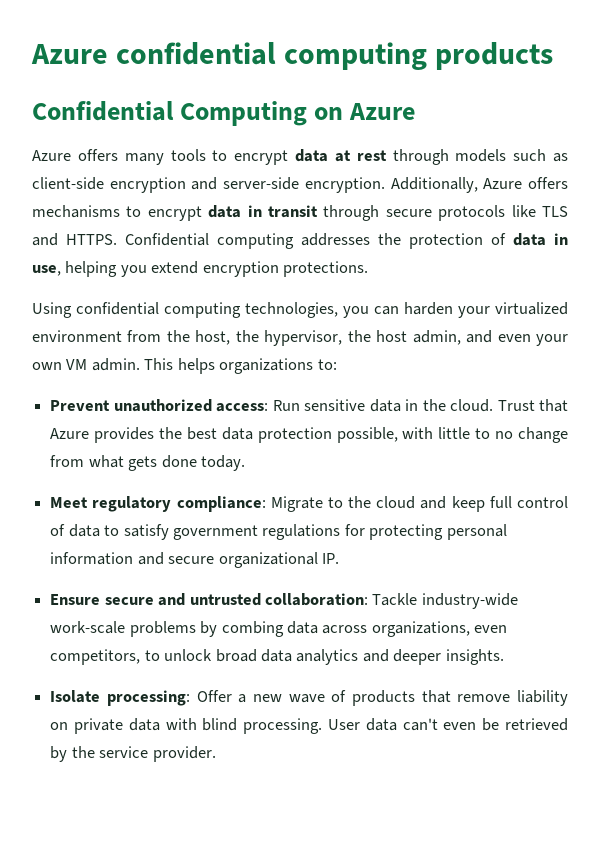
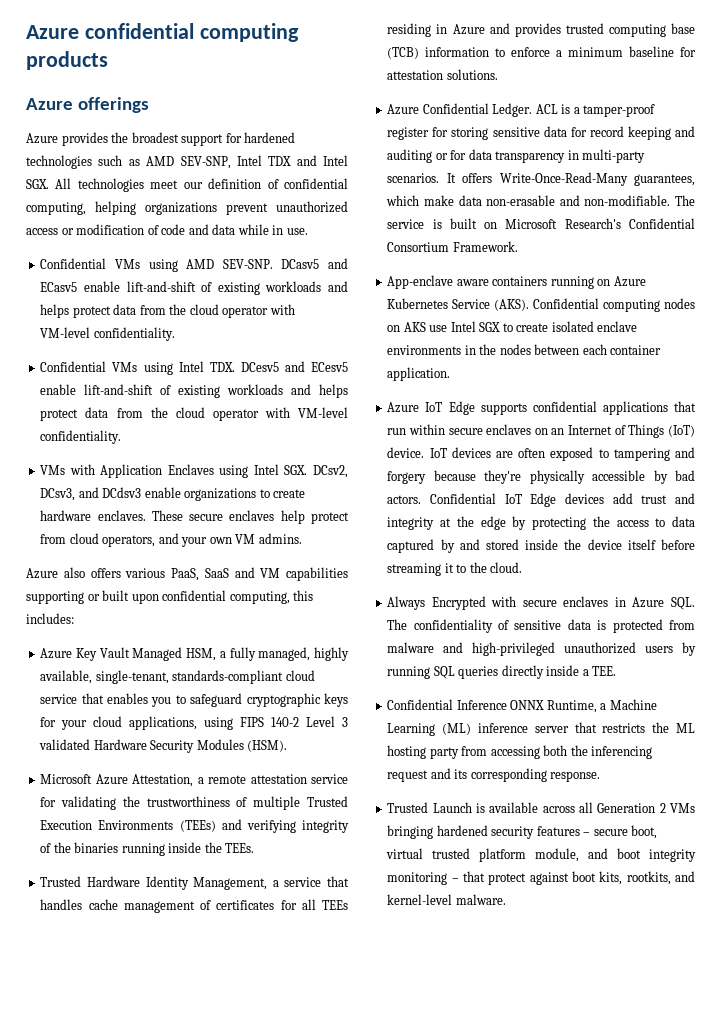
- Confidential Computing on Azure
- Azure offers many tools to encrypt data at rest through models such as client-side encryption and server-side encryption. Additionally, Azure offers mechanisms to encrypt data in transit through secure protocols like TLS and HTTPS. Confidential computing addresses the protection of data in use, helping you extend encryption protections.
- Using confidential computing technologies, you can harden your virtualized environment from the host, the hypervisor, the host admin, and even your own VM admin. This helps organizations to:
- Prevent unauthorized access: Run sensitive data in the cloud. Trust that Azure provides the best data protection possible, with little to no change from what gets done today.
- Meet regulatory compliance: Migrate to the cloud and keep full control of data to satisfy government regulations for protecting personal information and secure organizational IP.
- Ensure secure and untrusted collaboration: Tackle industry-wide work-scale problems by combing data across organizations, even competitors, to unlock broad data analytics and deeper insights.
- Isolate processing: Offer a new wave of products that remove liability on private data with blind processing. User data can't even be retrieved by the service provider.
+ Azure offerings
+ Azure provides the broadest support for hardened technologies such as AMD SEV-SNP, Intel TDX and Intel SGX. All technologies meet our definition of confidential computing, helping organizations prevent unauthorized access or modification of code and data while in use.
+ Confidential VMs using AMD SEV-SNP. DCasv5 and ECasv5 enable lift-and-shift of existing workloads and helps protect data from the cloud operator with VM-level confidentiality.
+ Confidential VMs using Intel TDX. DCesv5 and ECesv5 enable lift-and-shift of existing workloads and helps protect data from the cloud operator with VM-level confidentiality.
+ VMs with Application Enclaves using Intel SGX. DCsv2, DCsv3, and DCdsv3 enable organizations to create hardware enclaves. These secure enclaves help protect from cloud operators, and your own VM admins.
+ Azure also offers various PaaS, SaaS and VM capabilities supporting or built upon confidential computing, this includes:
+ Azure Key Vault Managed HSM, a fully managed, highly available, single-tenant, standards-compliant cloud service that enables you to safeguard cryptographic keys for your cloud applications, using FIPS 140-2 Level 3 validated Hardware Security Modules (HSM).
+ Microsoft Azure Attestation, a remote attestation service for validating the trustworthiness of multiple Trusted Execution Environments (TEEs) and verifying integrity of the binaries running inside the TEEs.
+ Trusted Hardware Identity Management, a service that handles cache management of certificates for all TEEs residing in Azure and provides trusted computing base (TCB) information to enforce a minimum baseline for attestation solutions.
+ Azure Confidential Ledger. ACL is a tamper-proof register for storing sensitive data for record keeping and auditing or for data transparency in multi-party scenarios. It offers Write-Once-Read-Many guarantees, which make data non-erasable and non-modifiable. The service is built on Microsoft Research's Confidential Consortium Framework.
+ App-enclave aware containers running on Azure Kubernetes Service (AKS). Confidential computing nodes on AKS use Intel SGX to create isolated enclave environments in the nodes between each container application.
+ Azure IoT Edge supports confidential applications that run within secure enclaves on an Internet of Things (IoT) device. IoT devices are often exposed to tampering and forgery because they're physically accessible by bad actors. Confidential IoT Edge devices add trust and integrity at the edge by protecting the access to data captured by and stored inside the device itself before streaming it to the cloud.
+ Always Encrypted with secure enclaves in Azure SQL. The confidentiality of sensitive data is protected from malware and high-privileged unauthorized users by running SQL queries directly inside a TEE.
+ Confidential Inference ONNX Runtime, a Machine Learning (ML) inference server that restricts the ML hosting party from accessing both the inferencing request and its corresponding response.
+ Trusted Launch is available across all Generation 2 VMs bringing hardened security features – secure boot, virtual trusted platform module, and boot integrity monitoring – that protect against boot kits, rootkits, and kernel-level malware.

